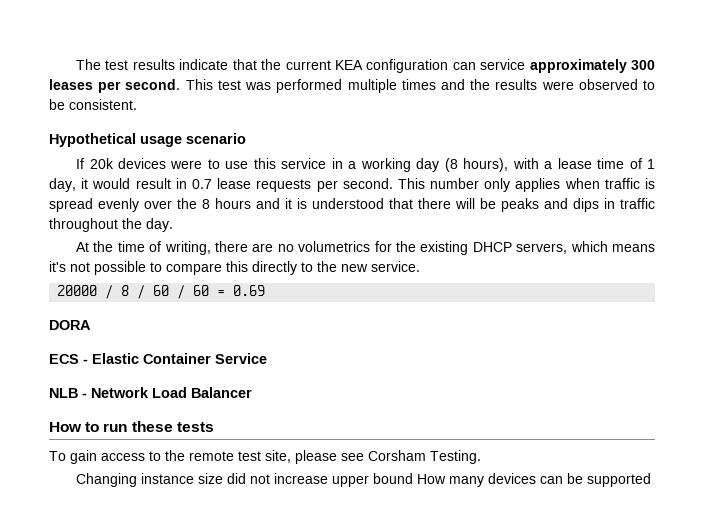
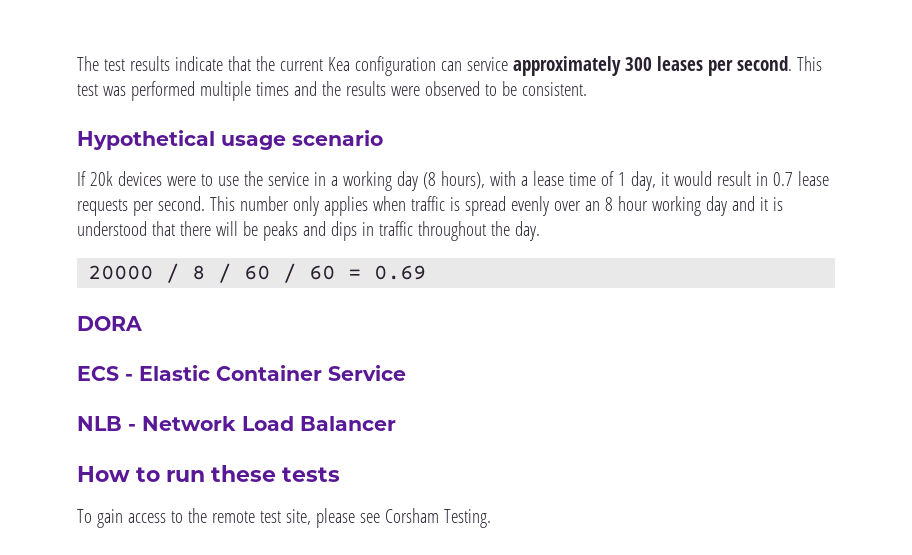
- The test results indicate that the current KEA configuration can service approximately 300 leases per second.
+ The test results indicate that the current Kea configuration can service approximately 300 leases per second.
- If 20k devices were to use this service in a working day (8 hours), with a lease time of 1 day, it would result in 0.7 lease requests per second.
+ If 20k devices were to use the service in a working day (8 hours), with a lease time of 1 day, it would result in 0.7 lease requests per second.
- This number only applies when traffic is spread evenly over the 8 hours and it is understood that there will be peaks and dips in traffic throughout the day.
+ This number only applies when traffic is spread evenly over an 8 hour working day and it is understood that there will be peaks and dips in traffic throughout the day.
- At the time of writing, there are no volumetrics for the existing DHCP servers, which means it's not possible to compare this directly to the new service.
- Changing instance size did not increase upper bound How many devices can be supported

